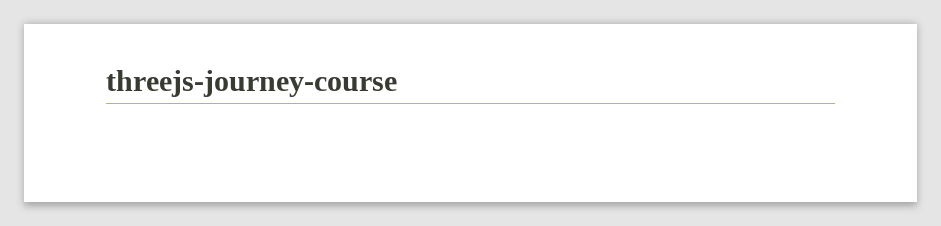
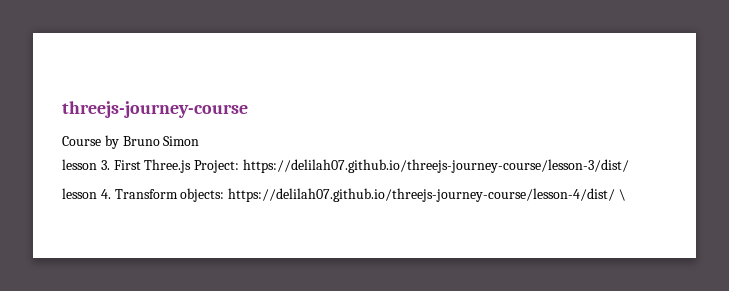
+ Course by Bruno Simon
+ lesson 3. First Three.js Project: https://delilah07.github.io/threejs-journey-course/lesson-3/dist/
+ lesson 4. Transform objects: https://delilah07.github.io/threejs-journey-course/lesson-4/dist/ \

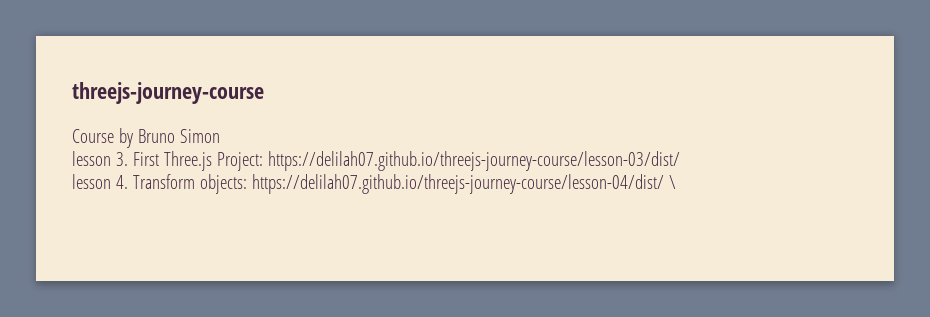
- lesson 3. First Three.js Project: https://delilah07.github.io/threejs-journey-course/lesson-3/dist/
+ lesson 3. First Three.js Project: https://delilah07.github.io/threejs-journey-course/lesson-03/dist/
- lesson 4. Transform objects: https://delilah07.github.io/threejs-journey-course/lesson-4/dist/ \
+ lesson 4. Transform objects: https://delilah07.github.io/threejs-journey-course/lesson-04/dist/ \

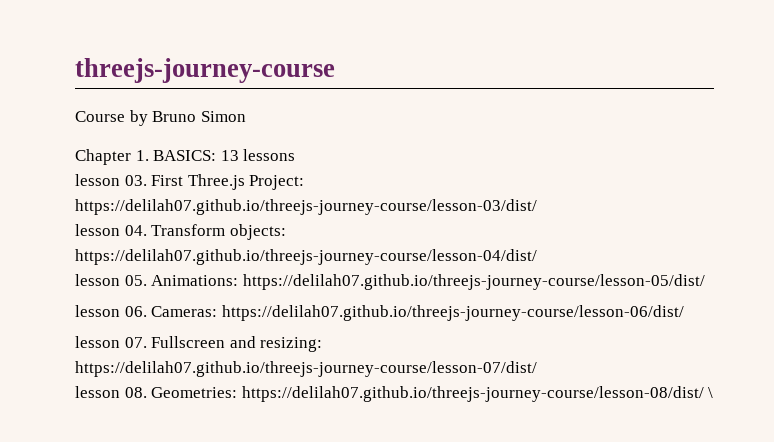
- lesson 3. First Three.js Project: https://delilah07.github.io/threejs-journey-course/lesson-03/dist/
+ Chapter 1. BASICS: 13 lessons
+ lesson 03. First Three.js Project: https://delilah07.github.io/threejs-journey-course/lesson-03/dist/
- lesson 4. Transform objects: https://delilah07.github.io/threejs-journey-course/lesson-04/dist/ \
+ lesson 04. Transform objects: https://delilah07.github.io/threejs-journey-course/lesson-04/dist/
+ lesson 05. Animations: https://delilah07.github.io/threejs-journey-course/lesson-05/dist/
+ lesson 06. Cameras: https://delilah07.github.io/threejs-journey-course/lesson-06/dist/
+ lesson 07. Fullscreen and resizing: https://delilah07.github.io/threejs-journey-course/lesson-07/dist/
+ lesson 08. Geometries: https://delilah07.github.io/threejs-journey-course/lesson-08/dist/ \

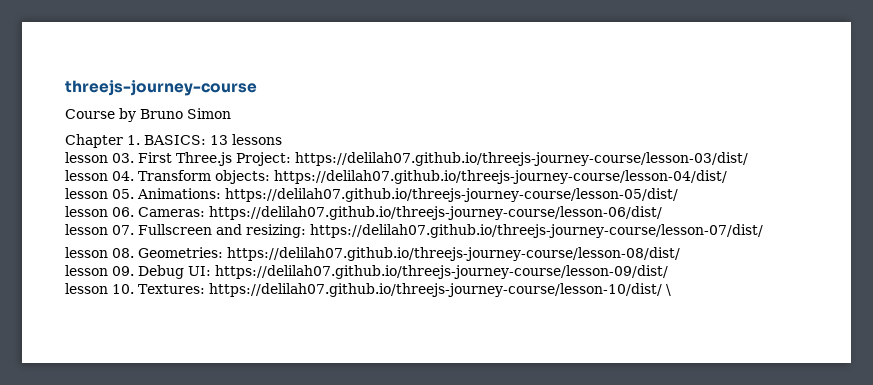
- lesson 08. Geometries: https://delilah07.github.io/threejs-journey-course/lesson-08/dist/ \
+ lesson 08. Geometries: https://delilah07.github.io/threejs-journey-course/lesson-08/dist/
+ lesson 09. Debug UI: https://delilah07.github.io/threejs-journey-course/lesson-09/dist/
+ lesson 10. Textures: https://delilah07.github.io/threejs-journey-course/lesson-10/dist/ \

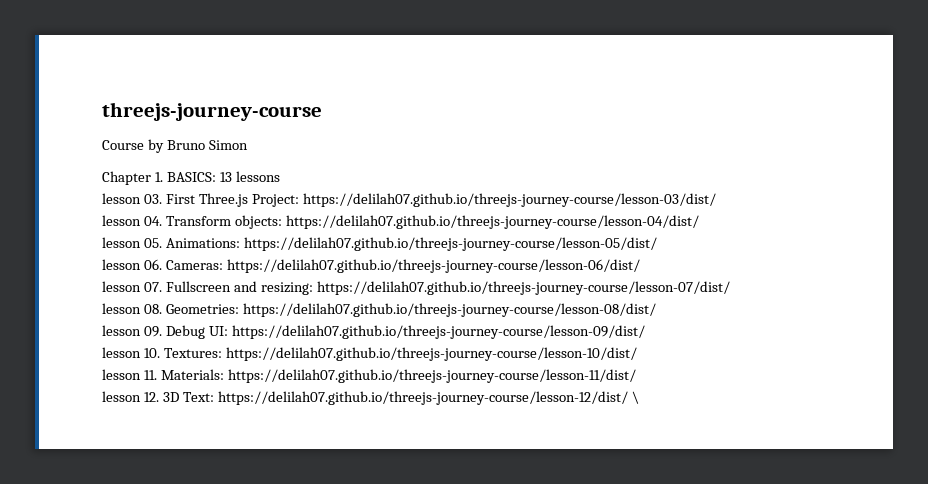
- lesson 10. Textures: https://delilah07.github.io/threejs-journey-course/lesson-10/dist/ \
+ lesson 10. Textures: https://delilah07.github.io/threejs-journey-course/lesson-10/dist/
+ lesson 11. Materials: https://delilah07.github.io/threejs-journey-course/lesson-11/dist/
+ lesson 12. 3D Text: https://delilah07.github.io/threejs-journey-course/lesson-12/dist/ \

